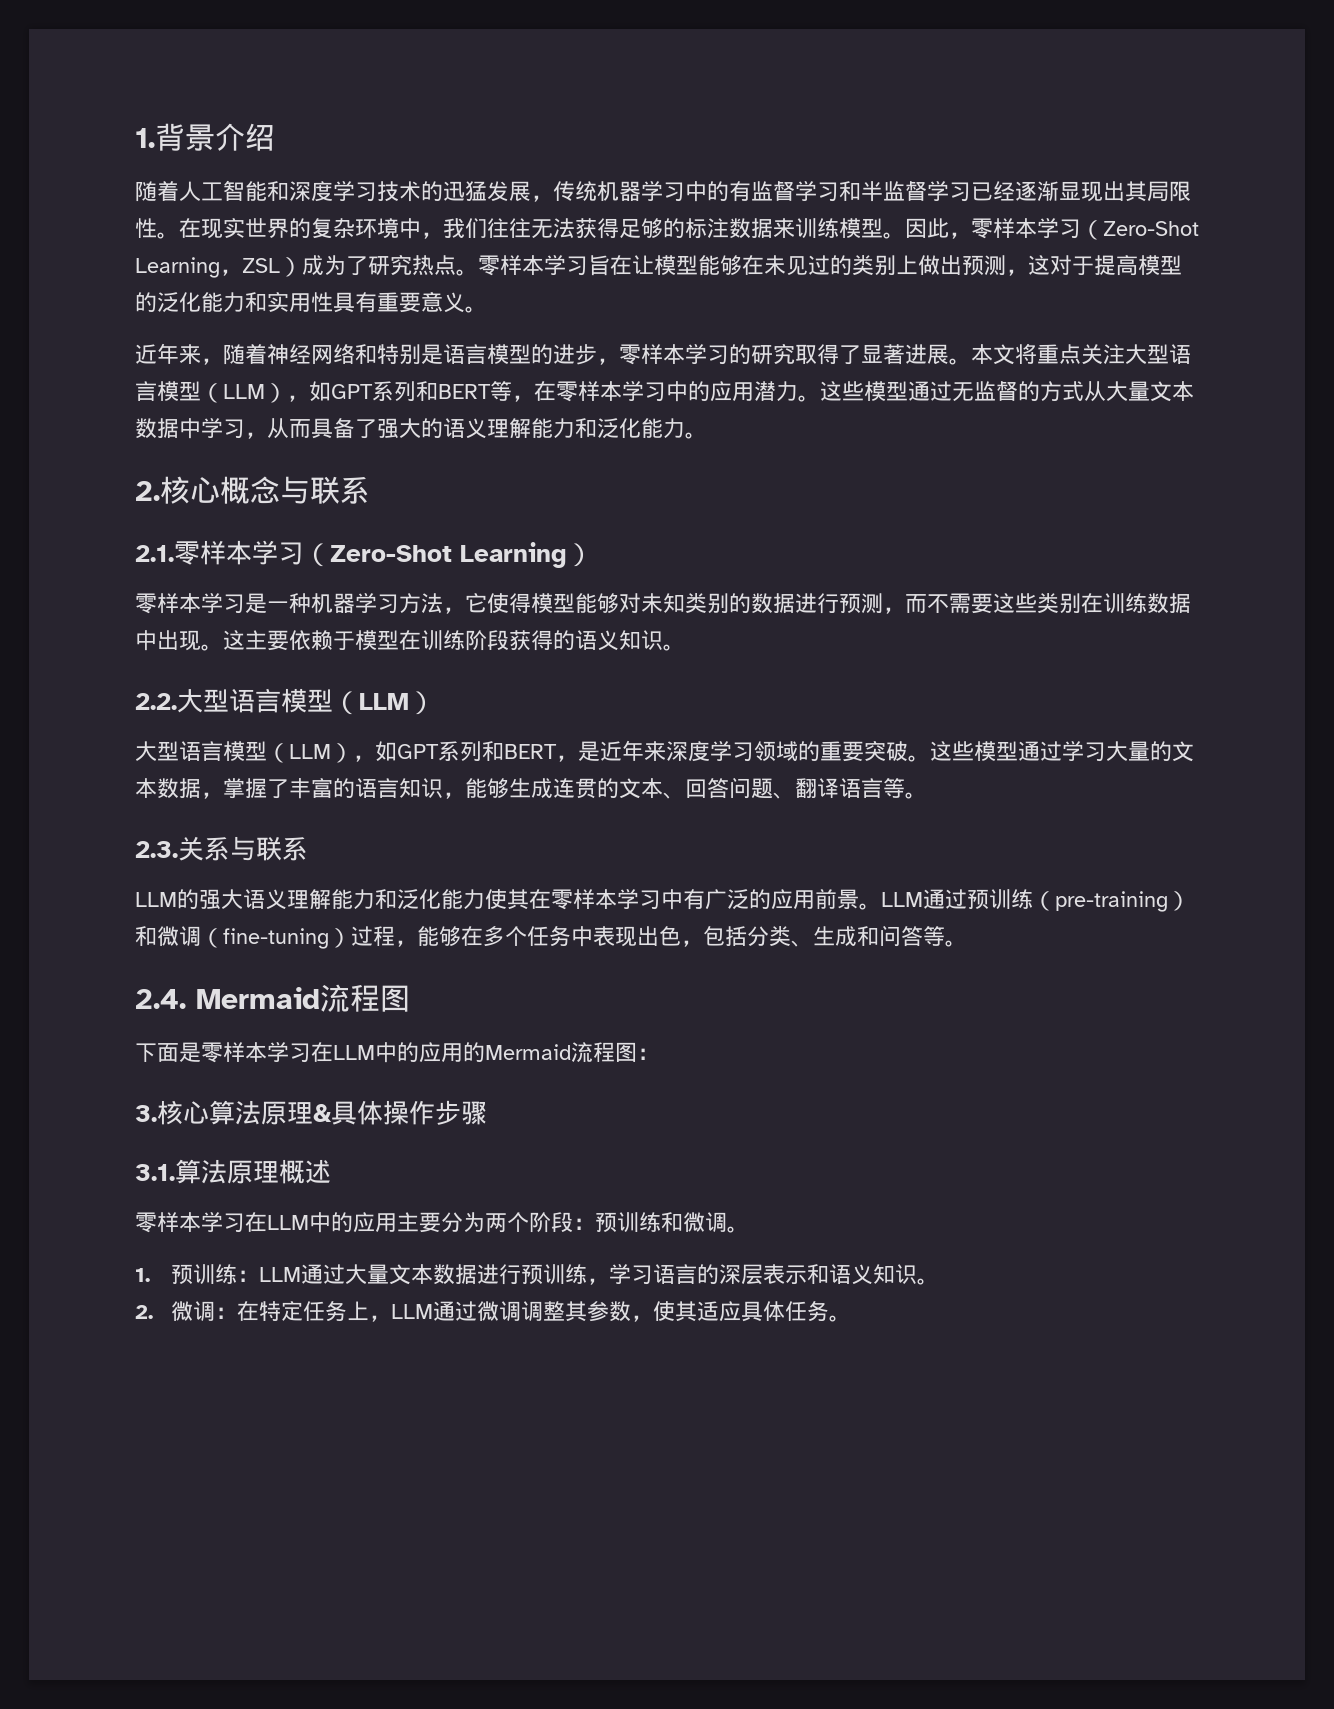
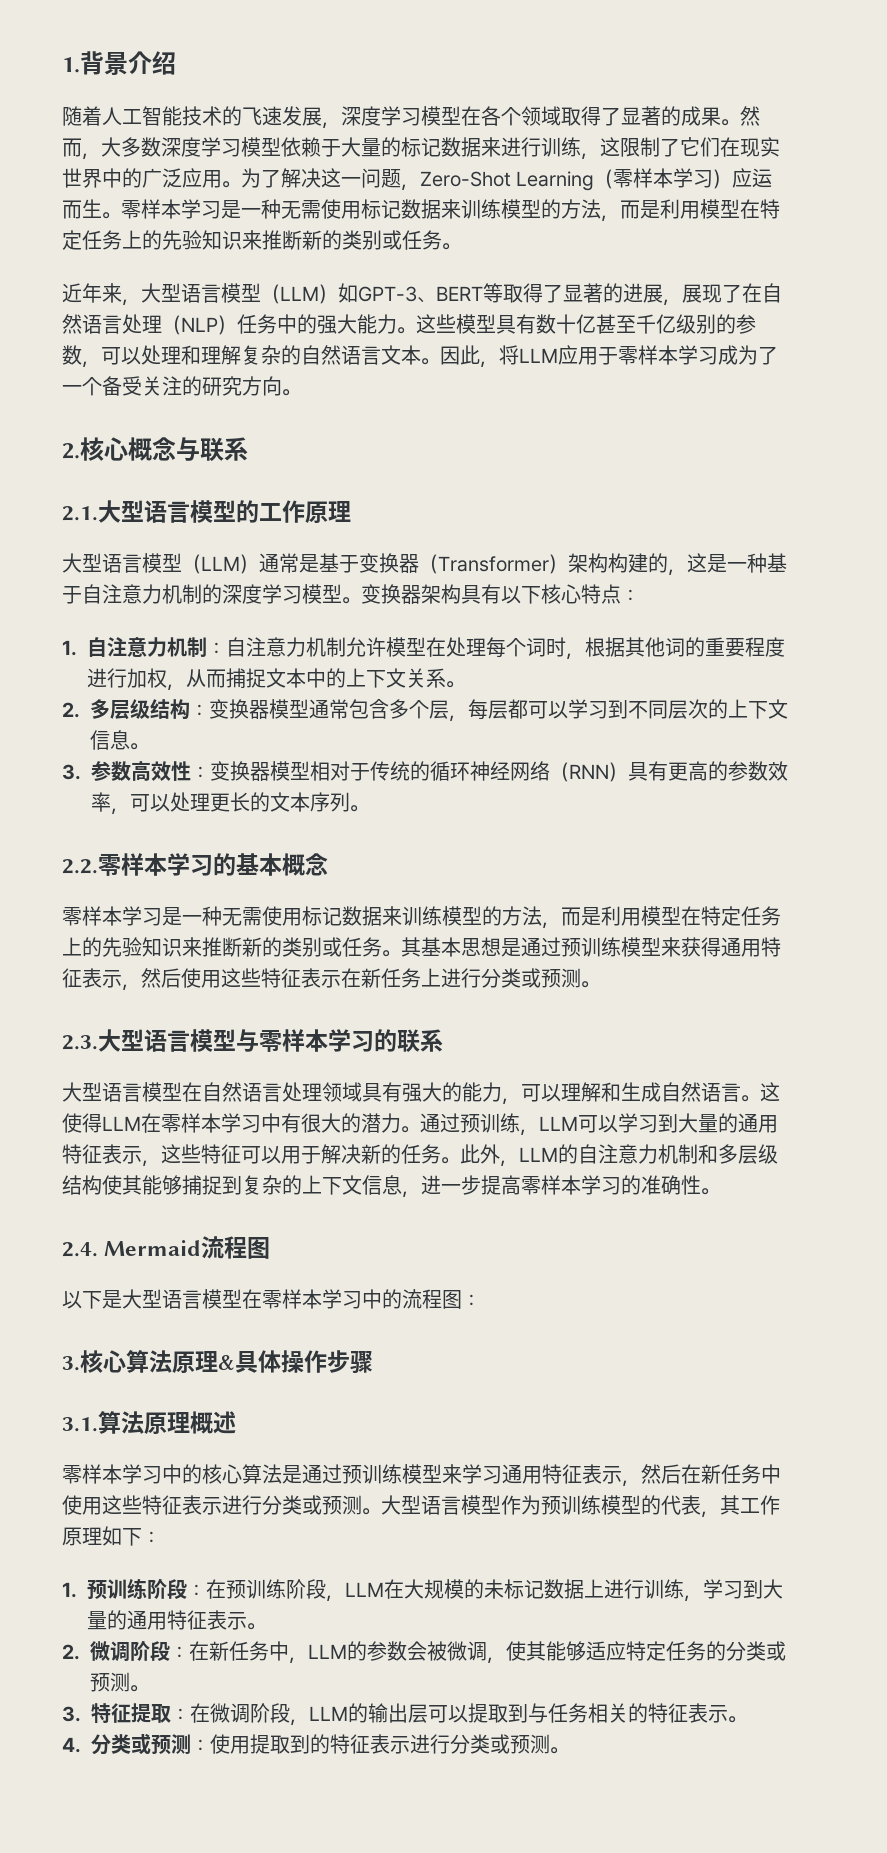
- 随着人工智能和深度学习技术的迅猛发展，传统机器学习中的有监督学习和半监督学习已经逐渐显现出其局限性。在现实世界的复杂环境中，我们往往无法获得足够的标注数据来训练模型。因此，零样本学习（Zero-Shot Learning，ZSL）成为了研究热点。零样本学习旨在让模型能够在未见过的类别上做出预测，这对于提高模型的泛化能力和实用性具有重要意义。
- 近年来，随着神经网络和特别是语言模型的进步，零样本学习的研究取得了显著进展。本文将重点关注大型语言模型（LLM），如GPT系列和BERT等，在零样本学习中的应用潜力。这些模型通过无监督的方式从大量文本数据中学习，从而具备了强大的语义理解能力和泛化能力。
+ 随着人工智能技术的飞速发展，深度学习模型在各个领域取得了显著的成果。然而，大多数深度学习模型依赖于大量的标记数据来进行训练，这限制了它们在现实世界中的广泛应用。为了解决这一问题，Zero-Shot Learning（零样本学习）应运而生。零样本学习是一种无需使用标记数据来训练模型的方法，而是利用模型在特定任务上的先验知识来推断新的类别或任务。
+ 近年来，大型语言模型（LLM）如GPT-3、BERT等取得了显著的进展，展现了在自然语言处理（NLP）任务中的强大能力。这些模型具有数十亿甚至千亿级别的参数，可以处理和理解复杂的自然语言文本。因此，将LLM应用于零样本学习成为了一个备受关注的研究方向。
- 2.1.零样本学习（Zero-Shot Learning）
- 零样本学习是一种机器学习方法，它使得模型能够对未知类别的数据进行预测，而不需要这些类别在训练数据中出现。这主要依赖于模型在训练阶段获得的语义知识。
- 2.2.大型语言模型（LLM）
- 大型语言模型（LLM），如GPT系列和BERT，是近年来深度学习领域的重要突破。这些模型通过学习大量的文本数据，掌握了丰富的语言知识，能够生成连贯的文本、回答问题、翻译语言等。
- 2.3.关系与联系
- LLM的强大语义理解能力和泛化能力使其在零样本学习中有广泛的应用前景。LLM通过预训练（pre-training）和微调（fine-tuning）过程，能够在多个任务中表现出色，包括分类、生成和问答等。
+ 2.1.大型语言模型的工作原理
+ 大型语言模型（LLM）通常是基于变换器（Transformer）架构构建的，这是一种基于自注意力机制的深度学习模型。变换器架构具有以下核心特点：
+ 1.自注意力机制：自注意力机制允许模型在处理每个词时，根据其他词的重要程度进行加权，从而捕捉文本中的上下文关系。
+ 2.多层级结构：变换器模型通常包含多个层，每层都可以学习到不同层次的上下文信息。
+ 3.参数高效性：变换器模型相对于传统的循环神经网络（RNN）具有更高的参数效率，可以处理更长的文本序列。
+ 2.2.零样本学习的基本概念
+ 零样本学习是一种无需使用标记数据来训练模型的方法，而是利用模型在特定任务上的先验知识来推断新的类别或任务。其基本思想是通过预训练模型来获得通用特征表示，然后使用这些特征表示在新任务上进行分类或预测。
+ 2.3.大型语言模型与零样本学习的联系
+ 大型语言模型在自然语言处理领域具有强大的能力，可以理解和生成自然语言。这使得LLM在零样本学习中有很大的潜力。通过预训练，LLM可以学习到大量的通用特征表示，这些特征可以用于解决新的任务。此外，LLM的自注意力机制和多层级结构使其能够捕捉到复杂的上下文信息，进一步提高零样本学习的准确性。
  2.4. Mermaid流程图
- 下面是零样本学习在LLM中的应用的Mermaid流程图：
+ 以下是大型语言模型在零样本学习中的流程图：
- 零样本学习在LLM中的应用主要分为两个阶段：预训练和微调。
- 1.预训练：LLM通过大量文本数据进行预训练，学习语言的深层表示和语义知识。
- 2.微调：在特定任务上，LLM通过微调调整其参数，使其适应具体任务。
+ 零样本学习中的核心算法是通过预训练模型来学习通用特征表示，然后在新任务中使用这些特征表示进行分类或预测。大型语言模型作为预训练模型的代表，其工作原理如下：
+ 1.预训练阶段：在预训练阶段，LLM在大规模的未标记数据上进行训练，学习到大量的通用特征表示。
+ 2.微调阶段：在新任务中，LLM的参数会被微调，使其能够适应特定任务的分类或预测。
+ 3.特征提取：在微调阶段，LLM的输出层可以提取到与任务相关的特征表示。
+ 4.分类或预测：使用提取到的特征表示进行分类或预测。

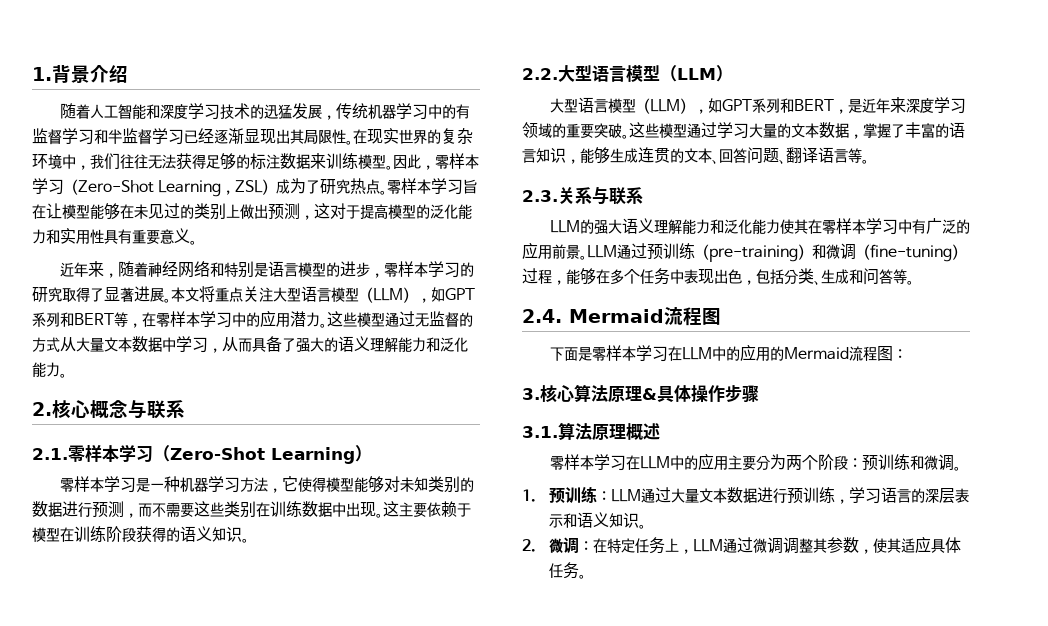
- 随着人工智能技术的飞速发展，深度学习模型在各个领域取得了显著的成果。然而，大多数深度学习模型依赖于大量的标记数据来进行训练，这限制了它们在现实世界中的广泛应用。为了解决这一问题，Zero-Shot Learning（零样本学习）应运而生。零样本学习是一种无需使用标记数据来训练模型的方法，而是利用模型在特定任务上的先验知识来推断新的类别或任务。
- 近年来，大型语言模型（LLM）如GPT-3、BERT等取得了显著的进展，展现了在自然语言处理（NLP）任务中的强大能力。这些模型具有数十亿甚至千亿级别的参数，可以处理和理解复杂的自然语言文本。因此，将LLM应用于零样本学习成为了一个备受关注的研究方向。
+ 随着人工智能和深度学习技术的迅猛发展，传统机器学习中的有监督学习和半监督学习已经逐渐显现出其局限性。在现实世界的复杂环境中，我们往往无法获得足够的标注数据来训练模型。因此，零样本学习（Zero-Shot Learning，ZSL）成为了研究热点。零样本学习旨在让模型能够在未见过的类别上做出预测，这对于提高模型的泛化能力和实用性具有重要意义。
+ 近年来，随着神经网络和特别是语言模型的进步，零样本学习的研究取得了显著进展。本文将重点关注大型语言模型（LLM），如GPT系列和BERT等，在零样本学习中的应用潜力。这些模型通过无监督的方式从大量文本数据中学习，从而具备了强大的语义理解能力和泛化能力。
- 2.1.大型语言模型的工作原理
- 大型语言模型（LLM）通常是基于变换器（Transformer）架构构建的，这是一种基于自注意力机制的深度学习模型。变换器架构具有以下核心特点：
- 1.自注意力机制：自注意力机制允许模型在处理每个词时，根据其他词的重要程度进行加权，从而捕捉文本中的上下文关系。
- 2.多层级结构：变换器模型通常包含多个层，每层都可以学习到不同层次的上下文信息。
- 3.参数高效性：变换器模型相对于传统的循环神经网络（RNN）具有更高的参数效率，可以处理更长的文本序列。
- 2.2.零样本学习的基本概念
- 零样本学习是一种无需使用标记数据来训练模型的方法，而是利用模型在特定任务上的先验知识来推断新的类别或任务。其基本思想是通过预训练模型来获得通用特征表示，然后使用这些特征表示在新任务上进行分类或预测。
- 2.3.大型语言模型与零样本学习的联系
- 大型语言模型在自然语言处理领域具有强大的能力，可以理解和生成自然语言。这使得LLM在零样本学习中有很大的潜力。通过预训练，LLM可以学习到大量的通用特征表示，这些特征可以用于解决新的任务。此外，LLM的自注意力机制和多层级结构使其能够捕捉到复杂的上下文信息，进一步提高零样本学习的准确性。
+ 2.1.零样本学习（Zero-Shot Learning）
+ 零样本学习是一种机器学习方法，它使得模型能够对未知类别的数据进行预测，而不需要这些类别在训练数据中出现。这主要依赖于模型在训练阶段获得的语义知识。
+ 2.2.大型语言模型（LLM）
+ 大型语言模型（LLM），如GPT系列和BERT，是近年来深度学习领域的重要突破。这些模型通过学习大量的文本数据，掌握了丰富的语言知识，能够生成连贯的文本、回答问题、翻译语言等。
+ 2.3.关系与联系
+ LLM的强大语义理解能力和泛化能力使其在零样本学习中有广泛的应用前景。LLM通过预训练（pre-training）和微调（fine-tuning）过程，能够在多个任务中表现出色，包括分类、生成和问答等。
  2.4. Mermaid流程图
- 以下是大型语言模型在零样本学习中的流程图：
+ 下面是零样本学习在LLM中的应用的Mermaid流程图：
- 零样本学习中的核心算法是通过预训练模型来学习通用特征表示，然后在新任务中使用这些特征表示进行分类或预测。大型语言模型作为预训练模型的代表，其工作原理如下：
- 1.预训练阶段：在预训练阶段，LLM在大规模的未标记数据上进行训练，学习到大量的通用特征表示。
- 2.微调阶段：在新任务中，LLM的参数会被微调，使其能够适应特定任务的分类或预测。
- 3.特征提取：在微调阶段，LLM的输出层可以提取到与任务相关的特征表示。
- 4.分类或预测：使用提取到的特征表示进行分类或预测。
+ 零样本学习在LLM中的应用主要分为两个阶段：预训练和微调。
+ 1.预训练：LLM通过大量文本数据进行预训练，学习语言的深层表示和语义知识。
+ 2.微调：在特定任务上，LLM通过微调调整其参数，使其适应具体任务。

